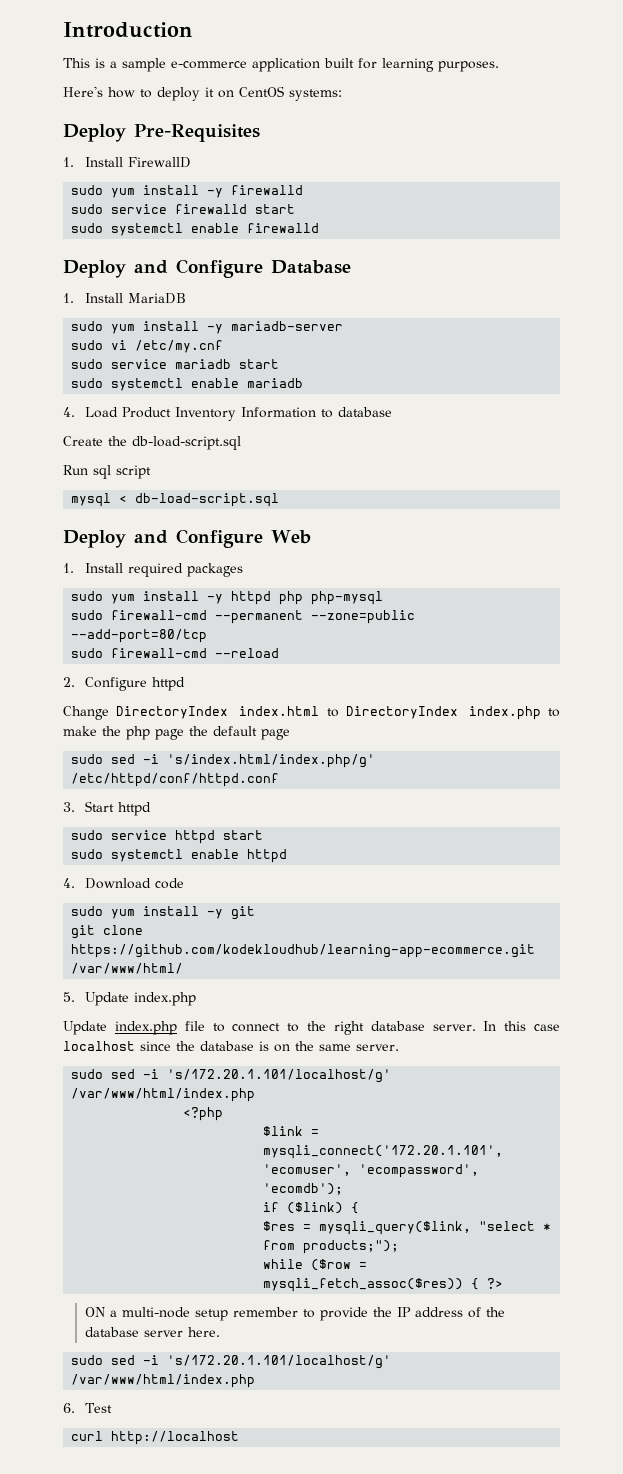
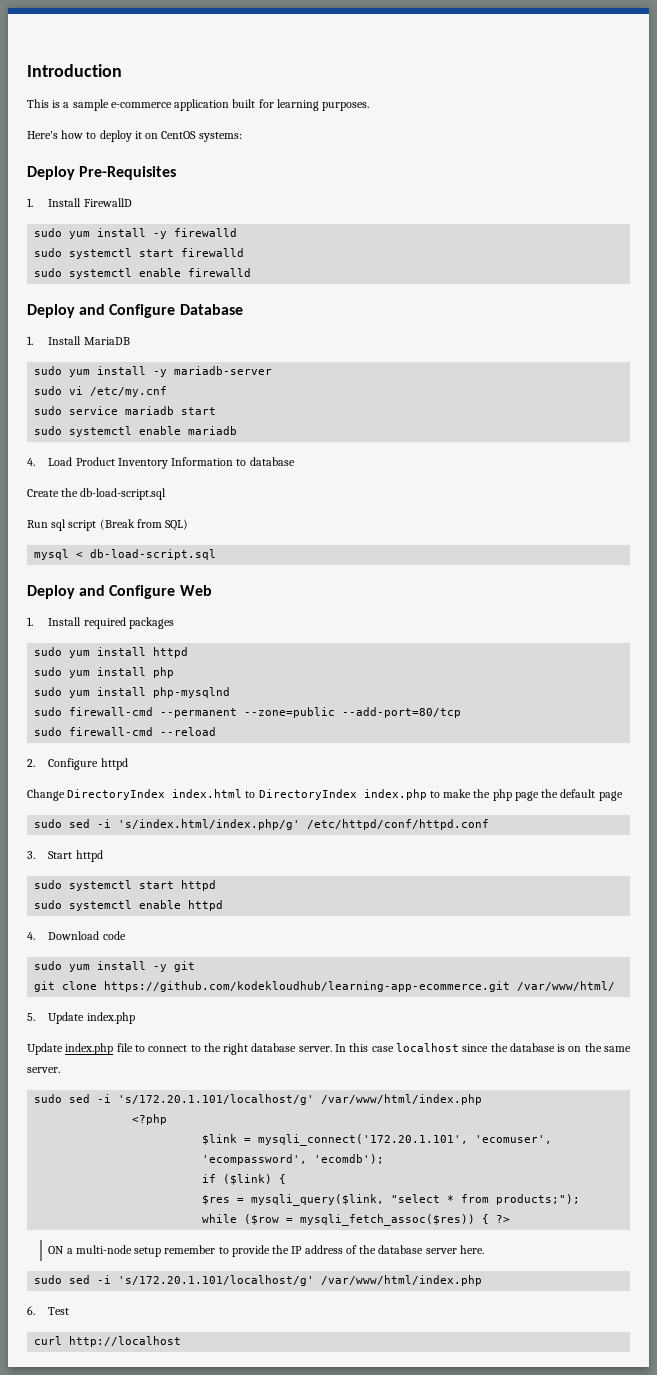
- sudo service firewalld start
+ sudo systemctl start firewalld
- Run sql script
+ Run sql script (Break from SQL)
- sudo yum install -y httpd php php-mysql
+ sudo yum install httpd
+ sudo yum install php
+ sudo yum install php-mysqlnd
- sudo service httpd start
+ sudo systemctl start httpd

